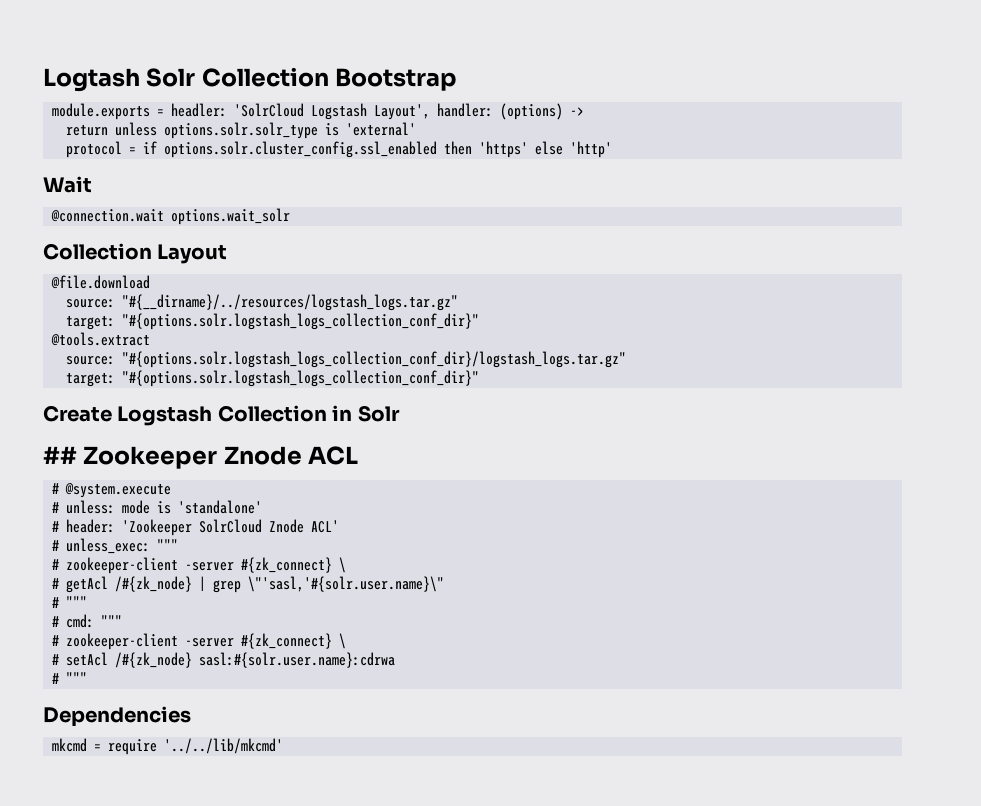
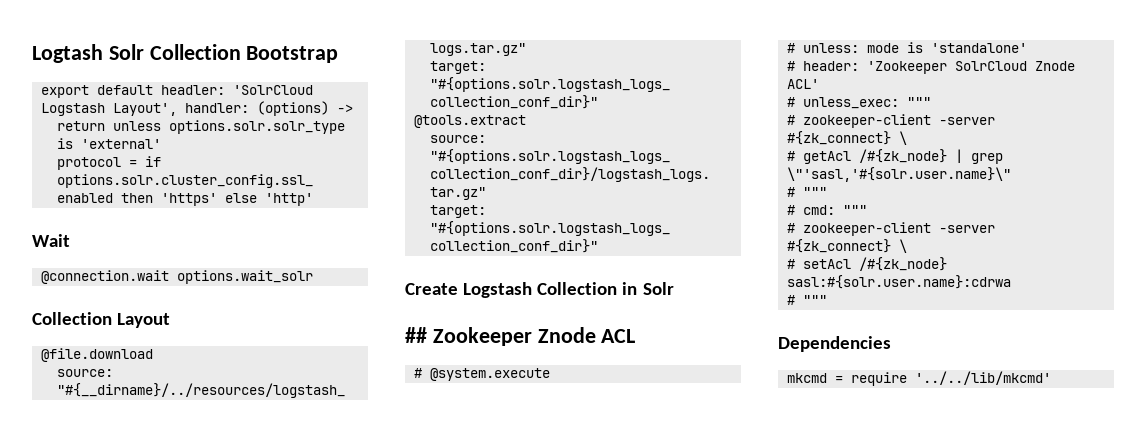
- module.exports = headler: 'SolrCloud Logstash Layout', handler: (options) ->
+ export default headler: 'SolrCloud Logstash Layout', handler: (options) ->

